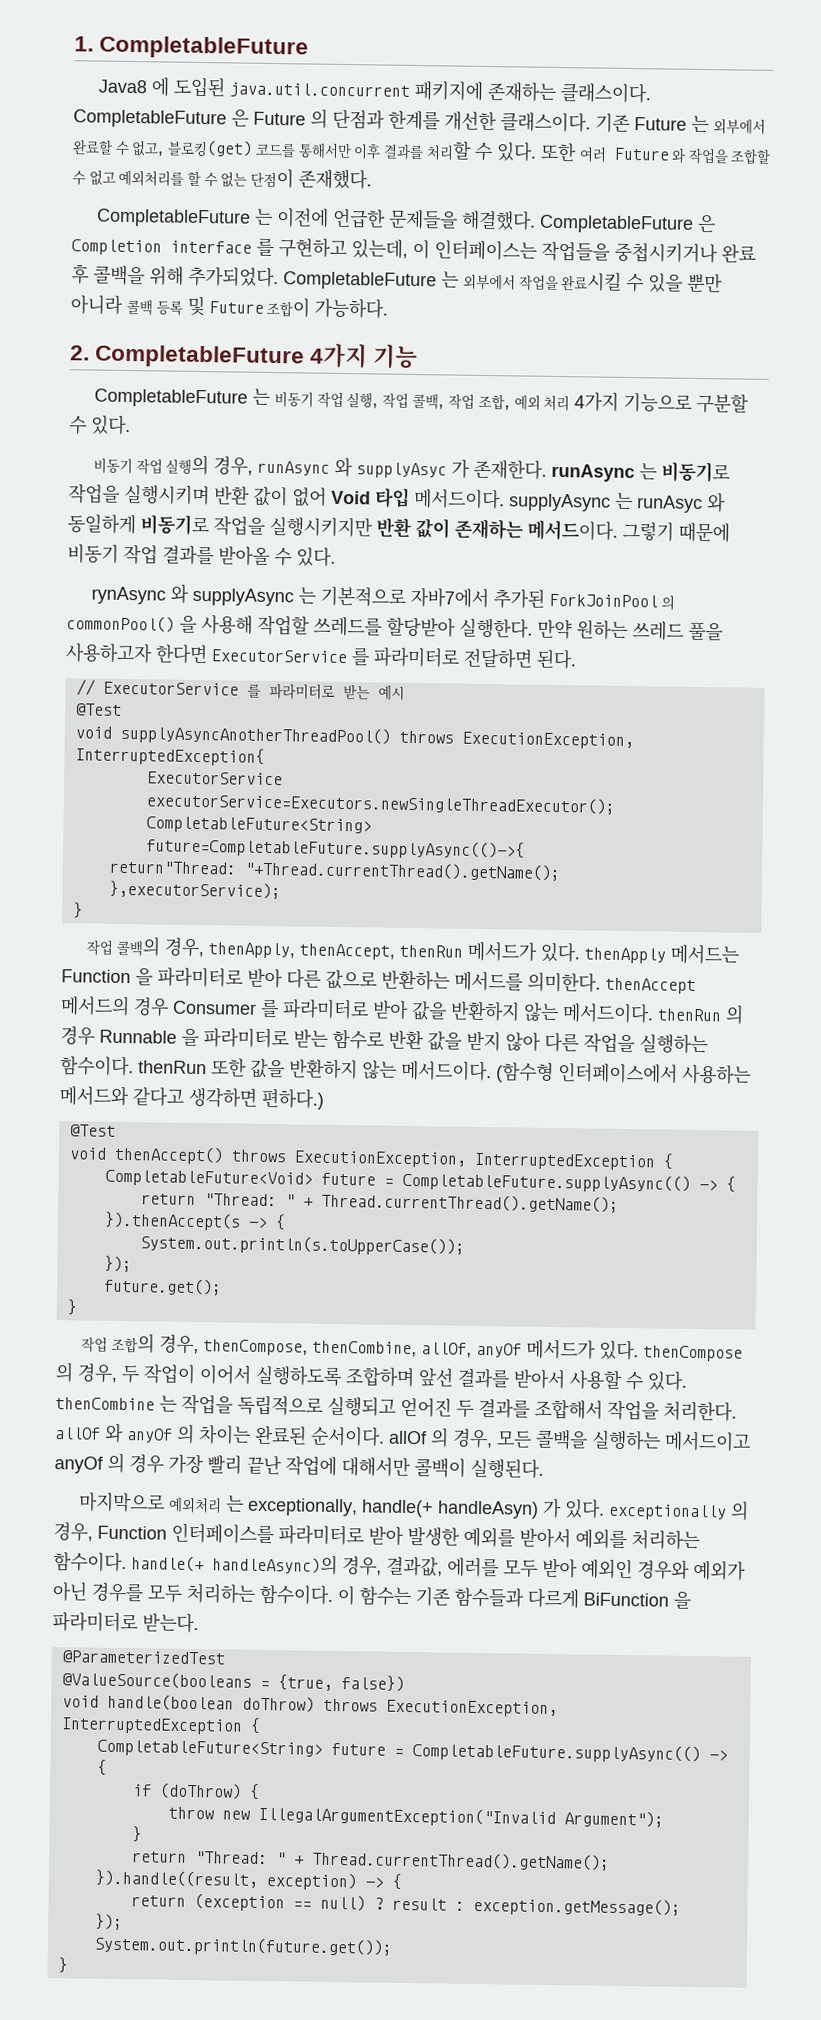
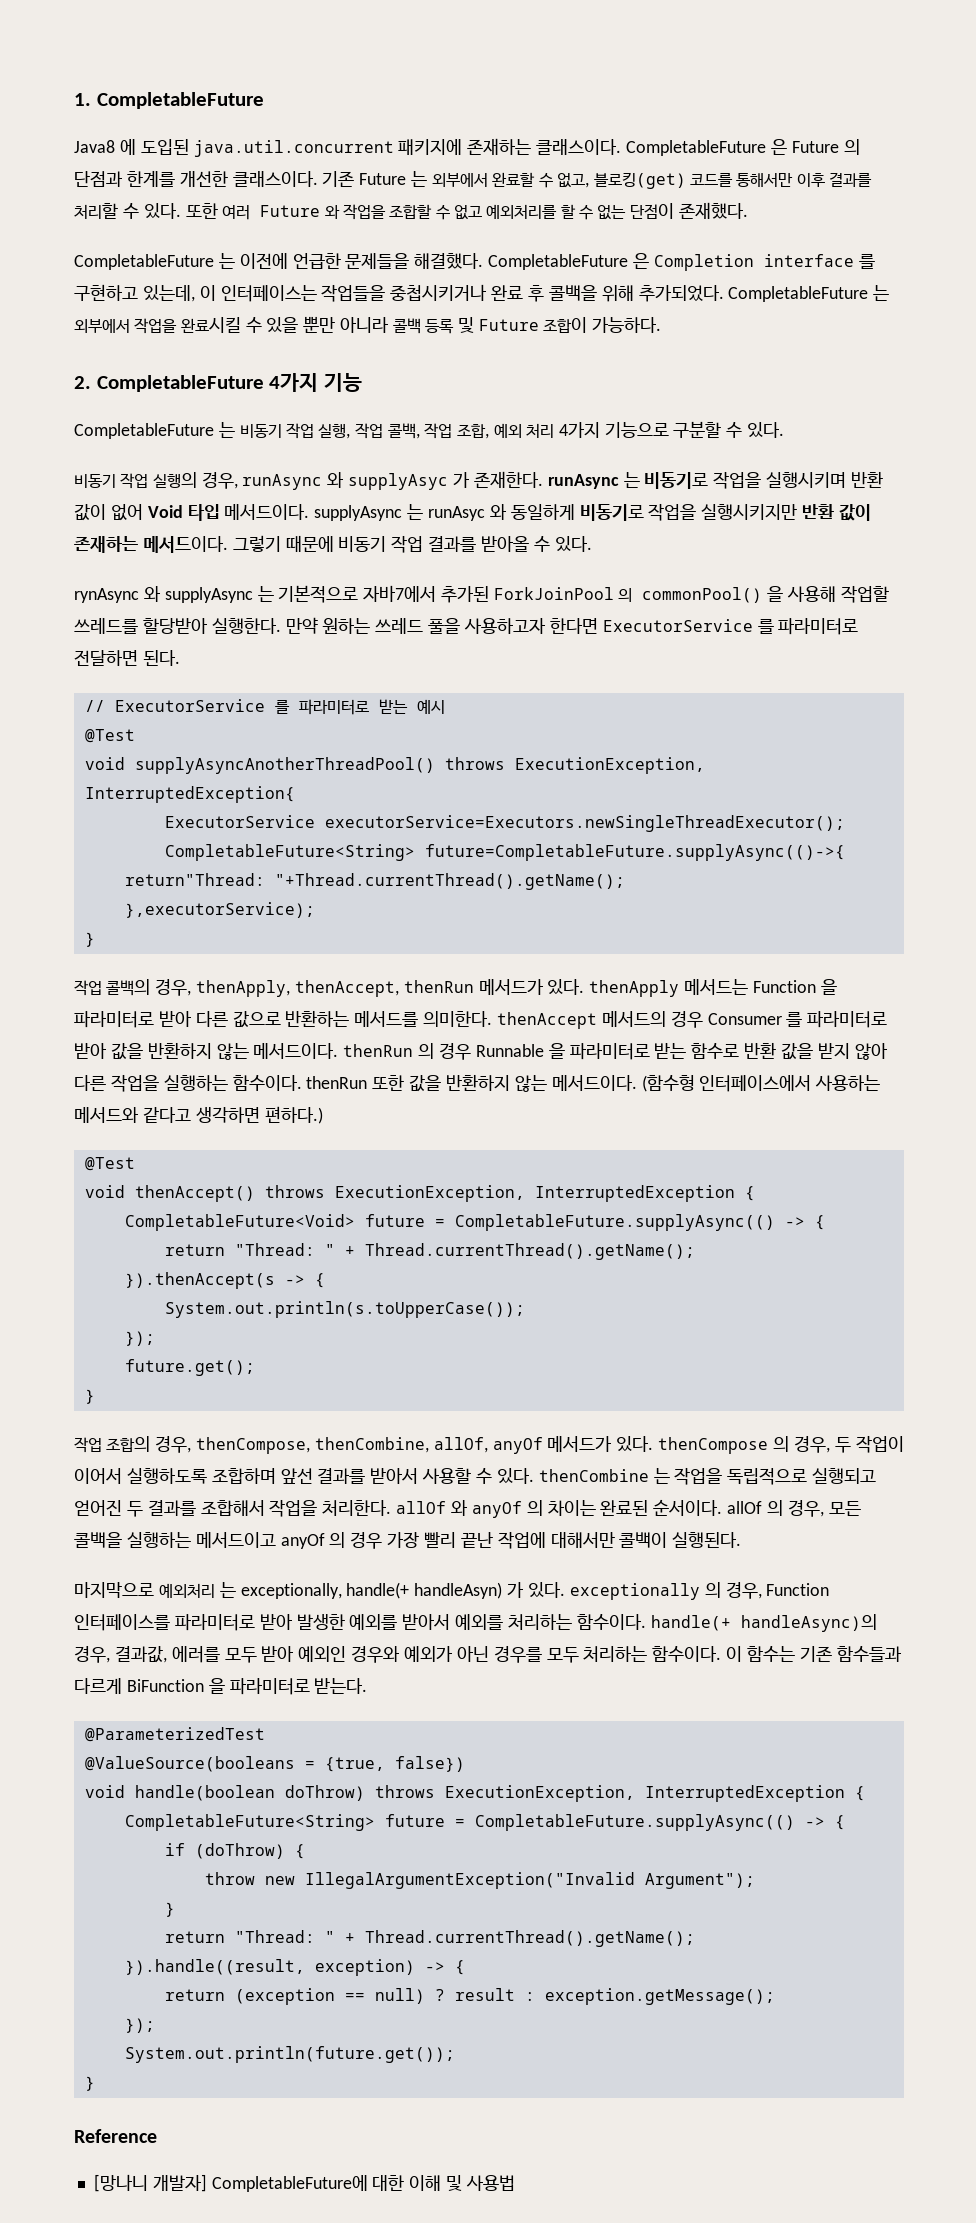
+ Reference
+ [망나니 개발자] CompletableFuture에 대한 이해 및 사용법

